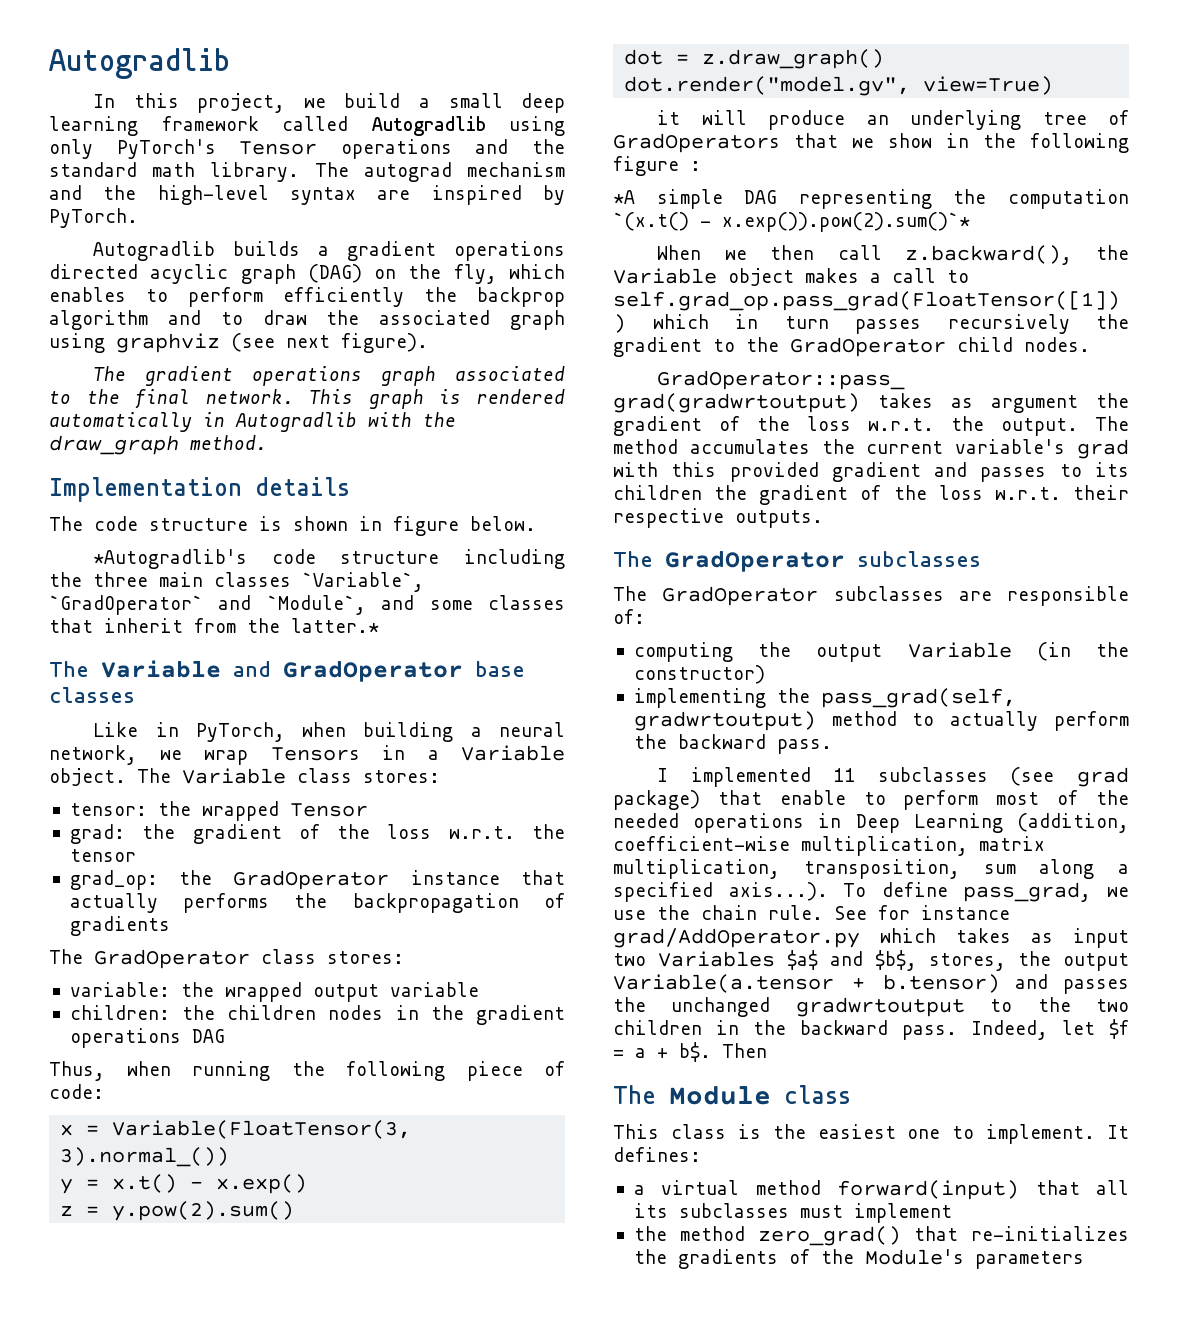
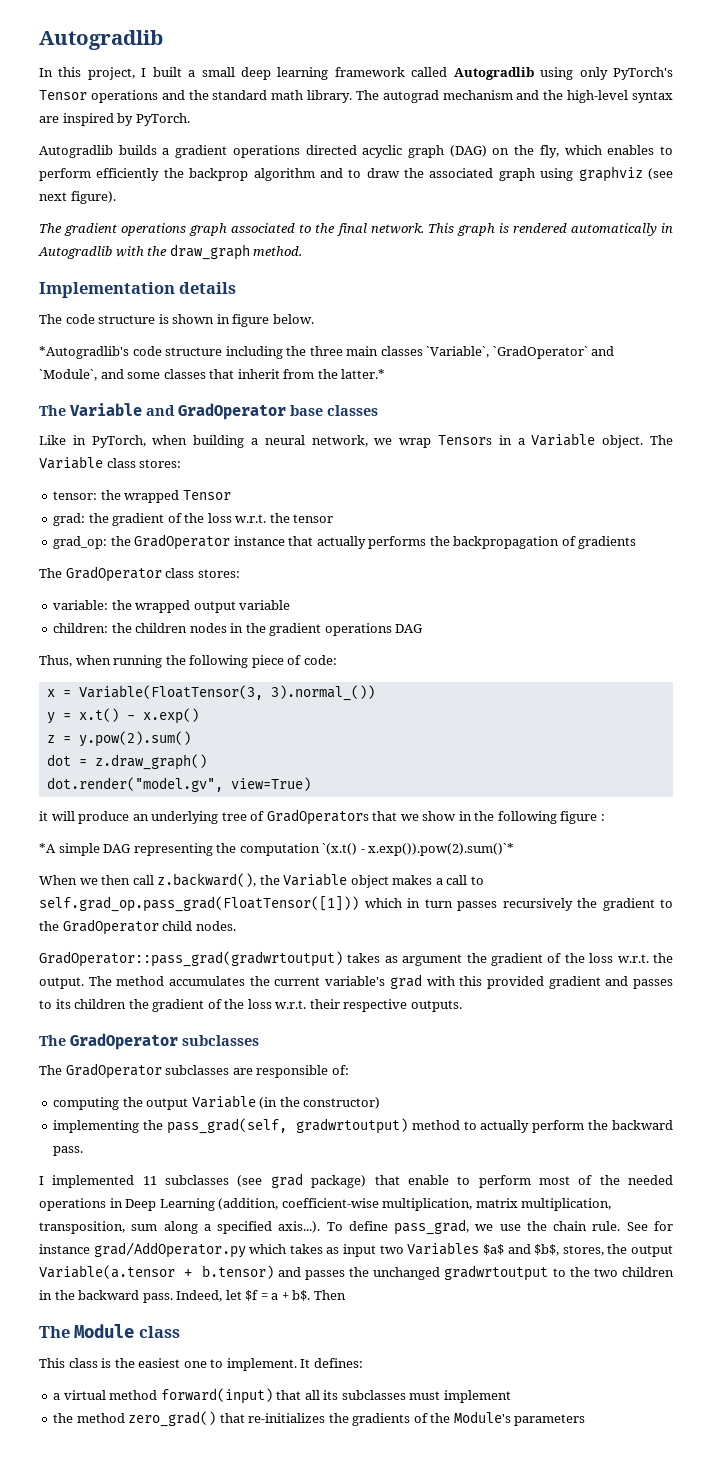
- In this project, we build a small deep learning framework called Autogradlib using only PyTorch's Tensor operations and the standard math library.
+ In this project, I built a small deep learning framework called Autogradlib using only PyTorch's Tensor operations and the standard math library.

